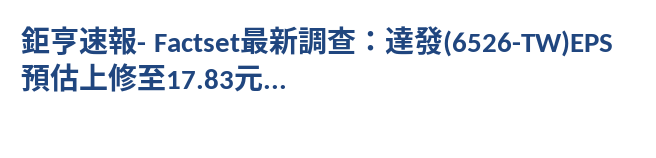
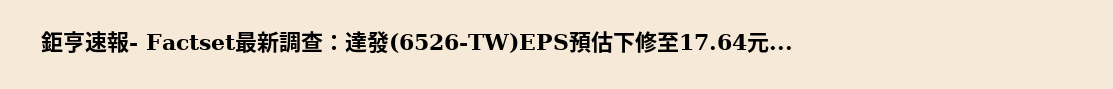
- 鉅亨速報- Factset最新調查：達發(6526-TW)EPS預估上修至17.83元...
+ 鉅亨速報- Factset最新調查：達發(6526-TW)EPS預估下修至17.64元...

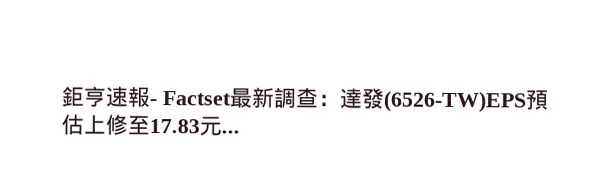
- 鉅亨速報- Factset最新調查：達發(6526-TW)EPS預估下修至17.64元...
+ 鉅亨速報- Factset最新調查：達發(6526-TW)EPS預估上修至17.83元...

